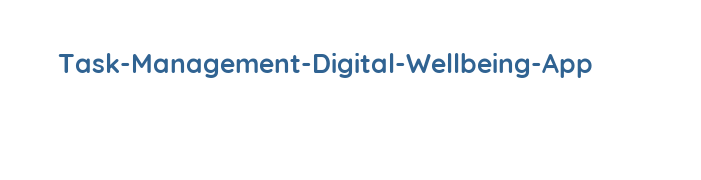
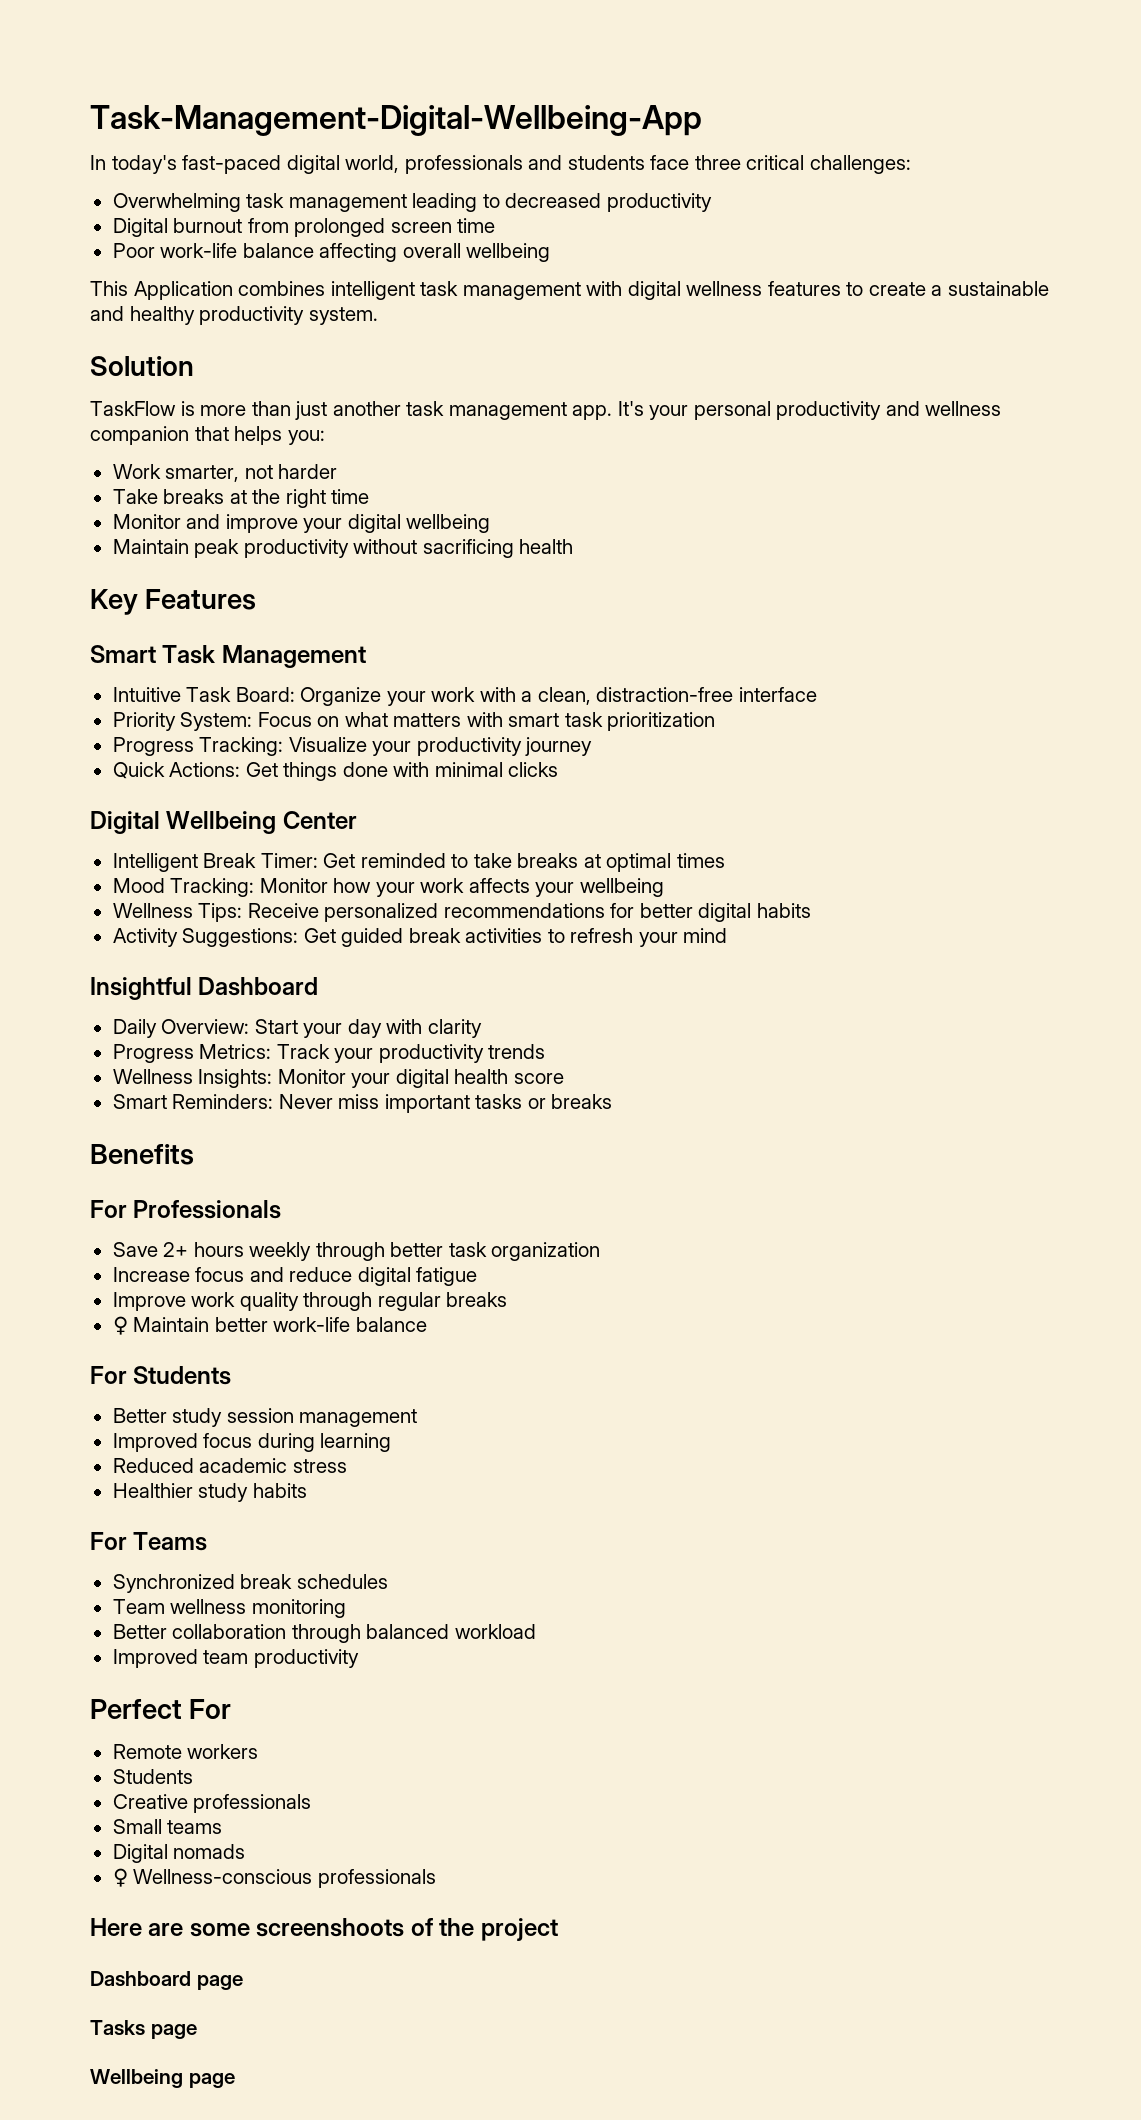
+ In today's fast-paced digital world, professionals and students face three critical challenges:
+ Overwhelming task management leading to decreased productivity
+ Digital burnout from prolonged screen time
+ Poor work-life balance affecting overall wellbeing
+ This Application combines intelligent task management with digital wellness features to create a sustainable and healthy productivity system.
+ Solution
+ TaskFlow is more than just another task management app. It's your personal productivity and wellness companion that helps you:
+ Work smarter, not harder
+ Take breaks at the right time
+ Monitor and improve your digital wellbeing
+ Maintain peak productivity without sacrificing health
+ Key Features
+ Smart Task Management
+ Intuitive Task Board: Organize your work with a clean, distraction-free interface
+ Priority System: Focus on what matters with smart task prioritization
+ Progress Tracking: Visualize your productivity journey
+ Quick Actions: Get things done with minimal clicks
+ Digital Wellbeing Center
+ Intelligent Break Timer: Get reminded to take breaks at optimal times
+ Mood Tracking: Monitor how your work affects your wellbeing
+ Wellness Tips: Receive personalized recommendations for better digital habits
+ Activity Suggestions: Get guided break activities to refresh your mind
+ Insightful Dashboard
+ Daily Overview: Start your day with clarity
+ Progress Metrics: Track your productivity trends
+ Wellness Insights: Monitor your digital health score
+ Smart Reminders: Never miss important tasks or breaks
+ Benefits
+ For Professionals
+ Save 2+ hours weekly through better task organization
+ Increase focus and reduce digital fatigue
+ Improve work quality through regular breaks
+ ♀ Maintain better work-life balance
+ For Students
+ Better study session management
+ Improved focus during learning
+ Reduced academic stress
+ Healthier study habits
+ For Teams
+ Synchronized break schedules
+ Team wellness monitoring
+ Better collaboration through balanced workload
+ Improved team productivity
+ Perfect For
+ Remote workers
+ Students
+ Creative professionals
+ Small teams
+ Digital nomads
+ ♀ Wellness-conscious professionals
+ Here are some screenshoots of the project
+ Dashboard page
+ Tasks page
+ Wellbeing page

